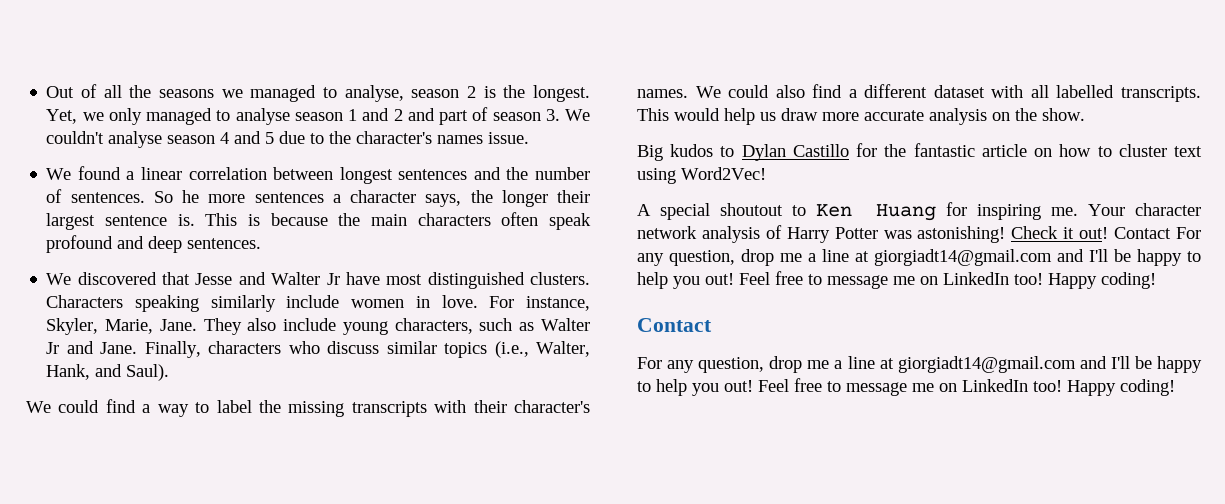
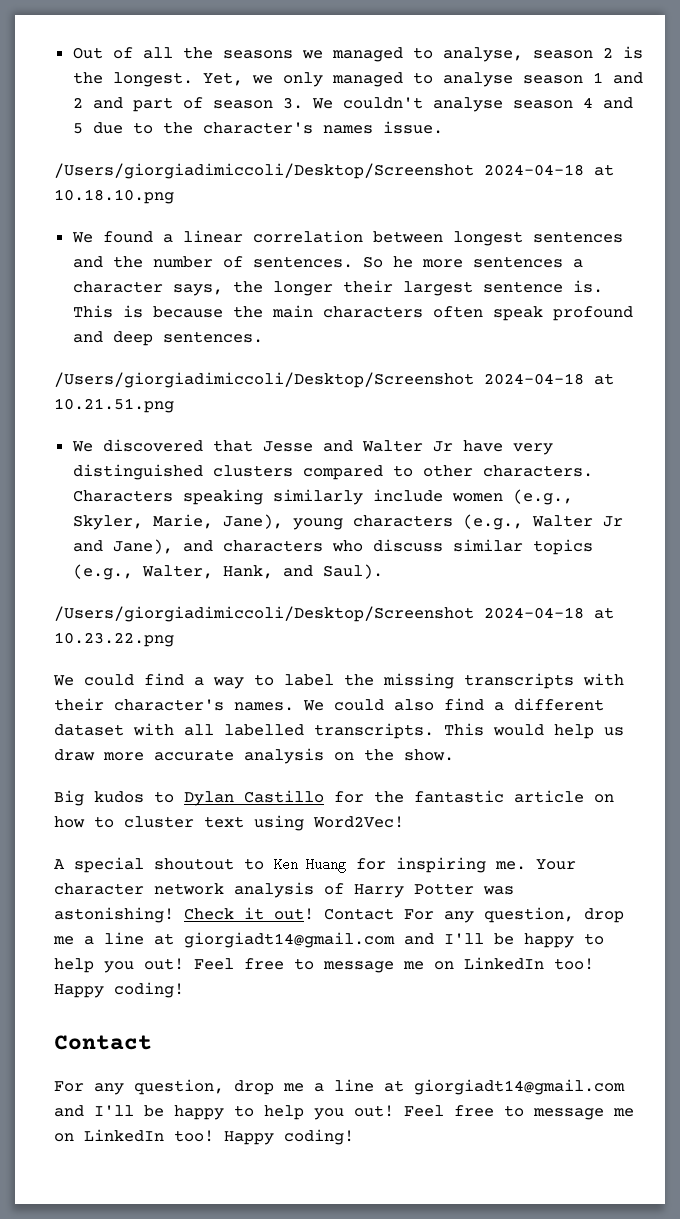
+ /Users/giorgiadimiccoli/Desktop/Screenshot 2024-04-18 at 10.18.10.png
+ /Users/giorgiadimiccoli/Desktop/Screenshot 2024-04-18 at 10.21.51.png
- We discovered that Jesse and Walter Jr have most distinguished clusters.
+ We discovered that Jesse and Walter Jr have very distinguished clusters compared to other characters.
- Characters speaking similarly include women in love. For instance, Skyler, Marie, Jane. They also include young characters, such as Walter Jr and Jane. Finally, characters who discuss similar topics (i.e., Walter, Hank, and Saul).
+ Characters speaking similarly include women (e.g., Skyler, Marie, Jane), young characters (e.g., Walter Jr and Jane), and characters who discuss similar topics (e.g., Walter, Hank, and Saul).
+ /Users/giorgiadimiccoli/Desktop/Screenshot 2024-04-18 at 10.23.22.png

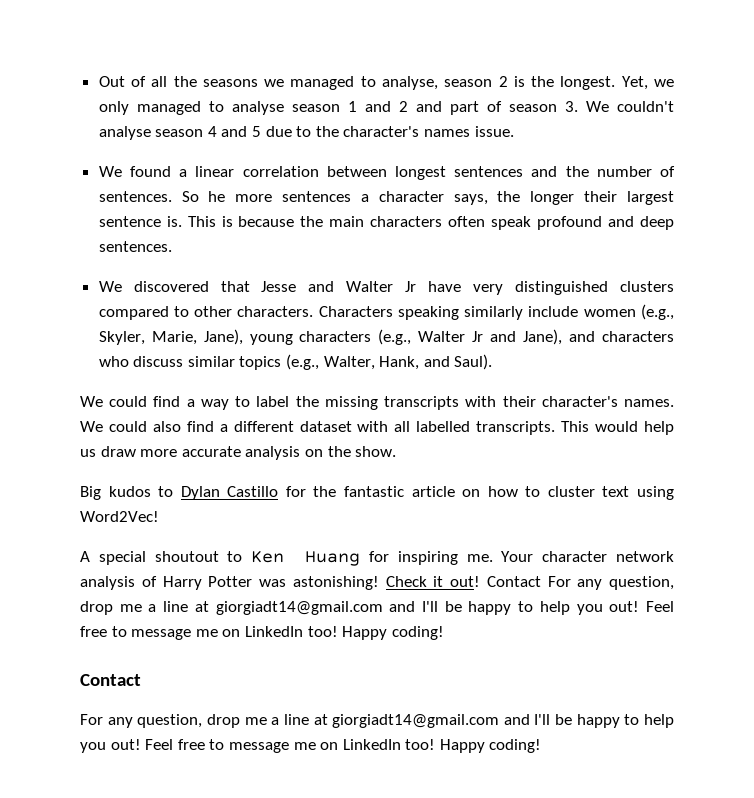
- /Users/giorgiadimiccoli/Desktop/Screenshot 2024-04-18 at 10.18.10.png
- /Users/giorgiadimiccoli/Desktop/Screenshot 2024-04-18 at 10.21.51.png
- /Users/giorgiadimiccoli/Desktop/Screenshot 2024-04-18 at 10.23.22.png

